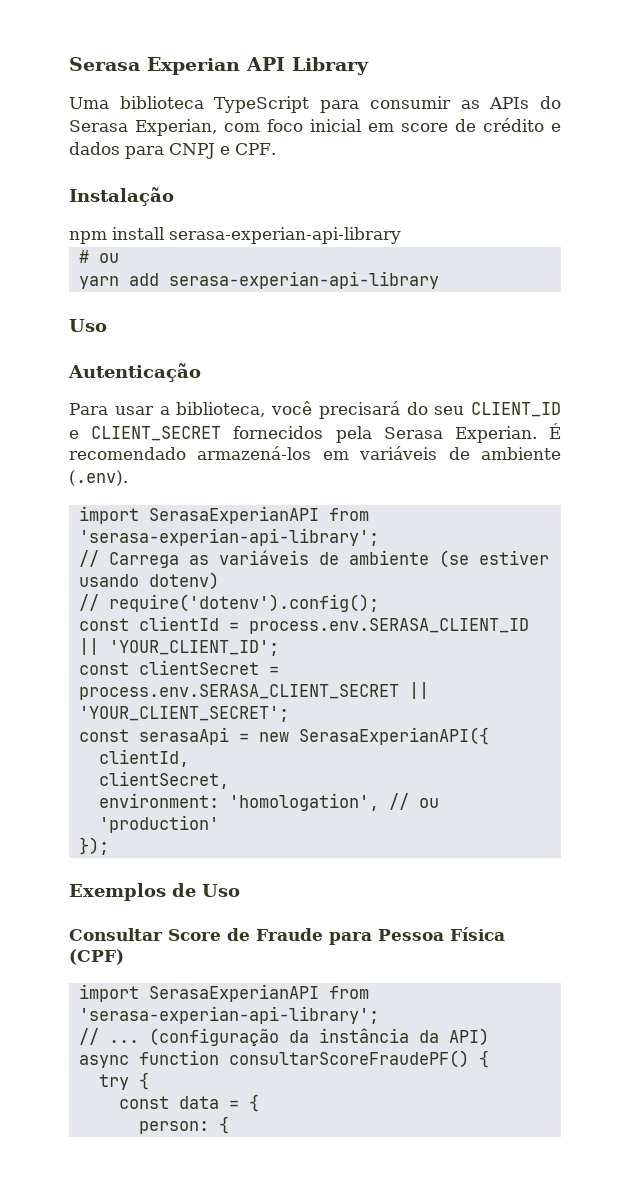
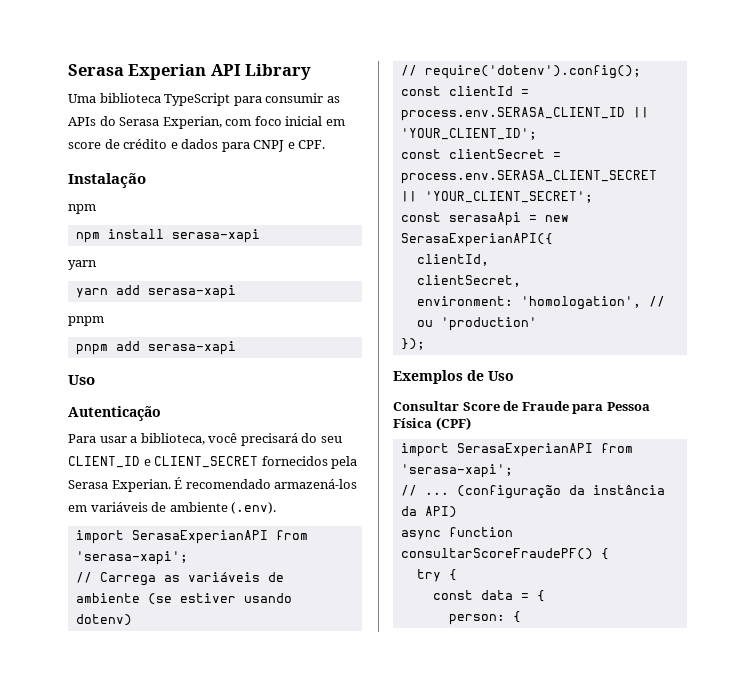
  Instalação
- npm install serasa-experian-api-library
- # ou
- yarn add serasa-experian-api-library
+ npm
+ npm install serasa-xapi
+ yarn
+ yarn add serasa-xapi
+ pnpm
+ pnpm add serasa-xapi
  É recomendado armazená-los em variáveis de ambiente (.env).
- import SerasaExperianAPI from 'serasa-experian-api-library';
+ import SerasaExperianAPI from 'serasa-xapi';
  Consultar Score de Fraude para Pessoa Física (CPF)
- import SerasaExperianAPI from 'serasa-experian-api-library';
+ import SerasaExperianAPI from 'serasa-xapi';

